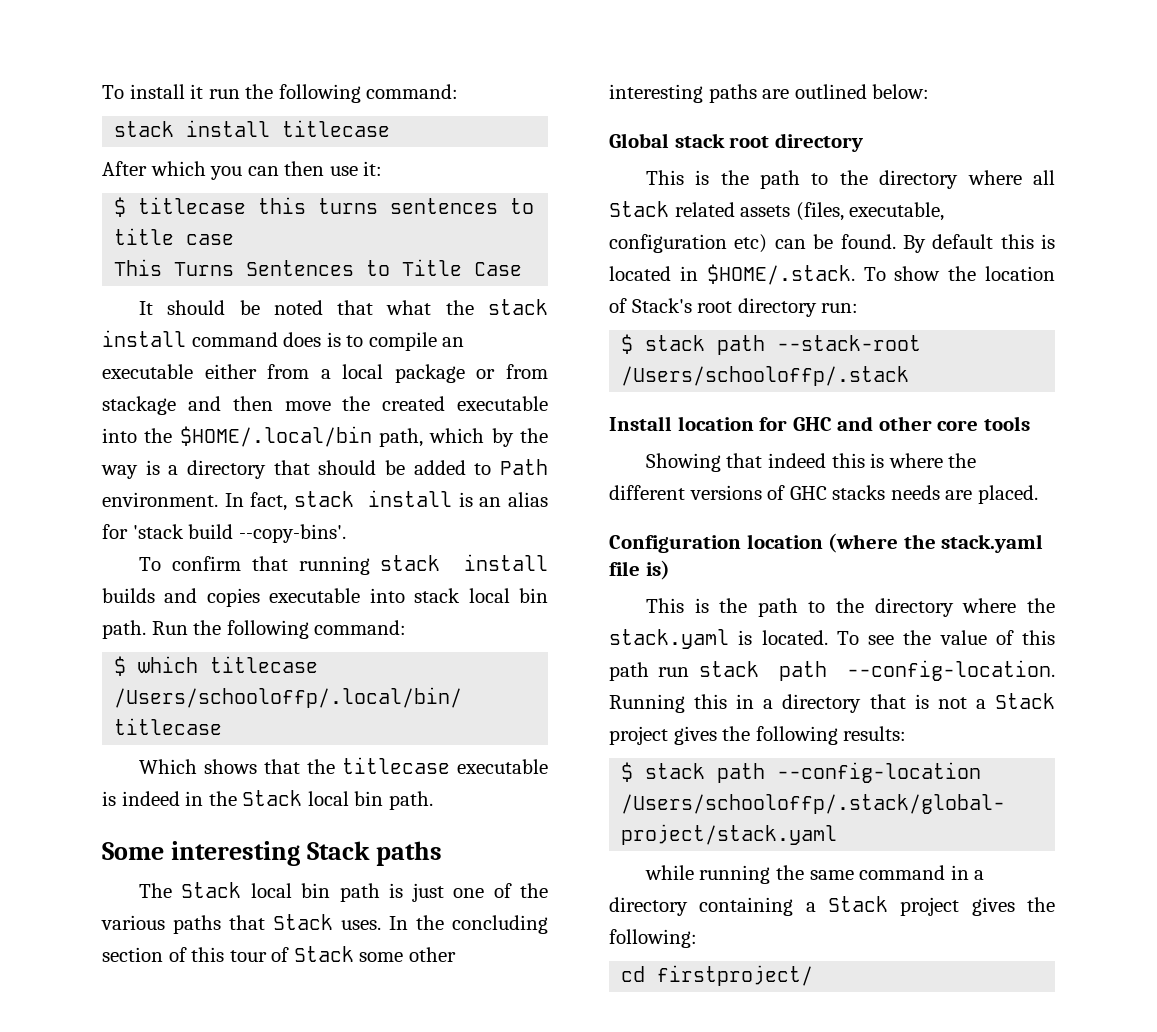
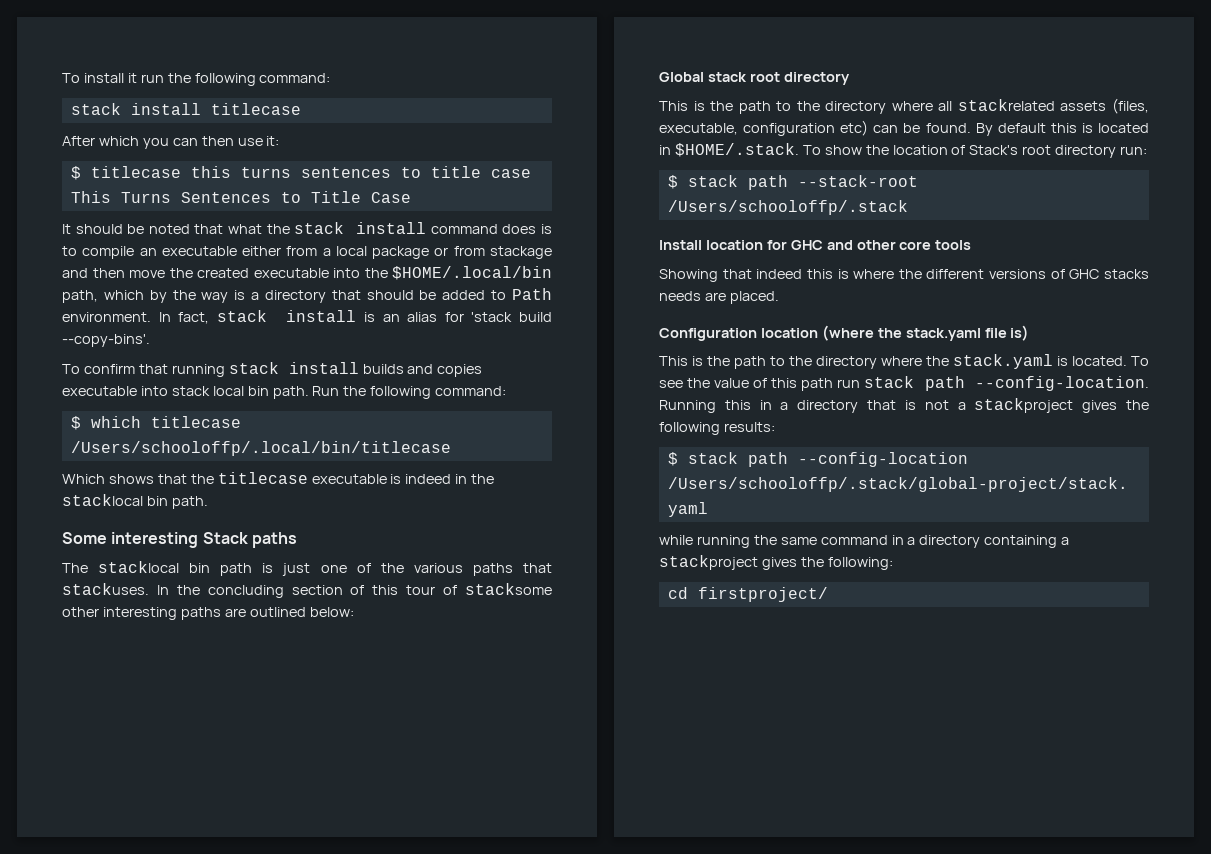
- Which shows that the titlecase executable is indeed in the Stack local bin path.
+ Which shows that the titlecase executable is indeed in the stacklocal bin path.
- The Stack local bin path is just one of the various paths that Stack uses.
+ The stacklocal bin path is just one of the various paths that stackuses.
- In the concluding section of this tour of Stack some other interesting paths are outlined below:
+ In the concluding section of this tour of stacksome other interesting paths are outlined below:
- This is the path to the directory where all Stack related assets (files, executable, configuration etc) can be found.
+ This is the path to the directory where all stackrelated assets (files, executable, configuration etc) can be found.
- Running this in a directory that is not a Stack project gives the following results:
+ Running this in a directory that is not a stackproject gives the following results:
- while running the same command in a directory containing a Stack project gives the following:
+ while running the same command in a directory containing a stackproject gives the following:

